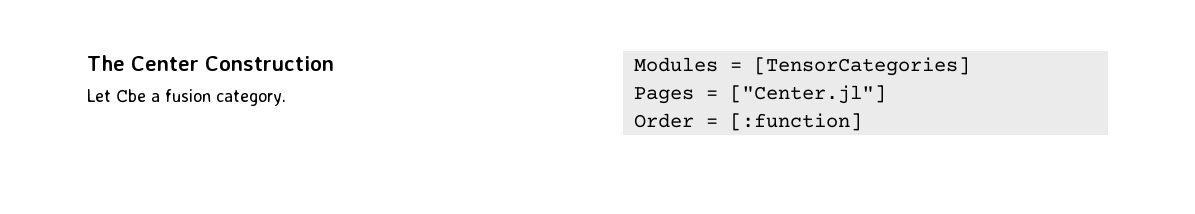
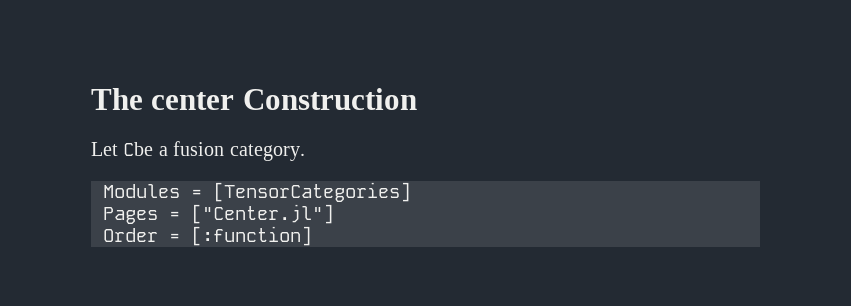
- The Center Construction
+ The center Construction

